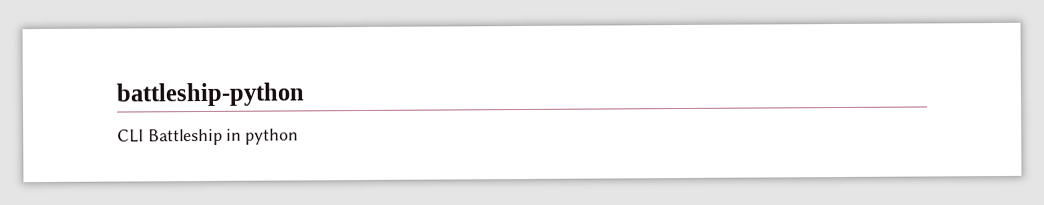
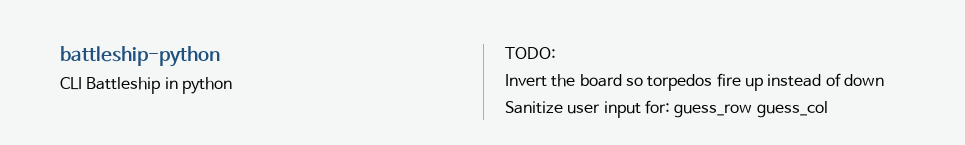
+ TODO:
+ Invert the board so torpedos fire up instead of down
+ Sanitize user input for: guess_row guess_col

